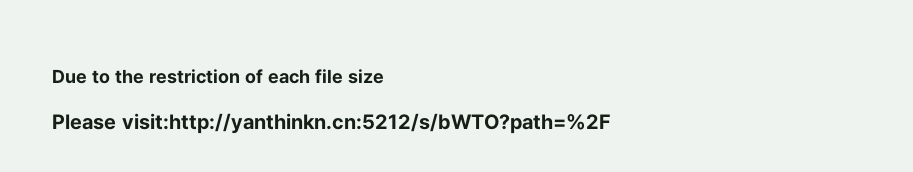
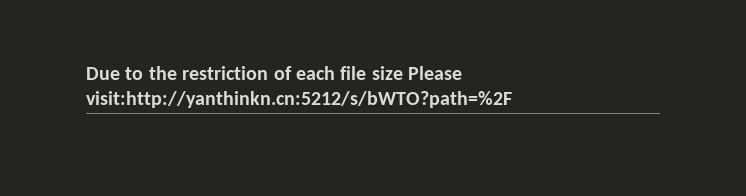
- Due to the restriction of each file size
- Please visit:http://yanthinkn.cn:5212/s/bWTO?path=%2F
+ Due to the restriction of each file size Please visit:http://yanthinkn.cn:5212/s/bWTO?path=%2F

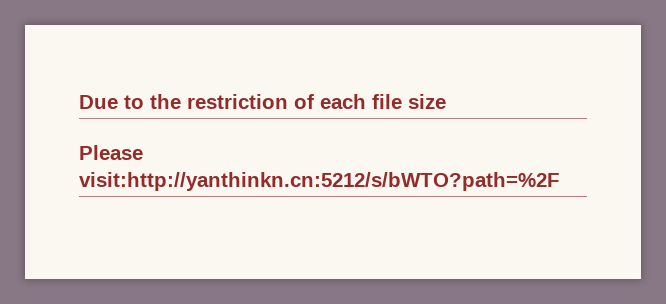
- Due to the restriction of each file size Please visit:http://yanthinkn.cn:5212/s/bWTO?path=%2F
+ Due to the restriction of each file size
+ Please visit:http://yanthinkn.cn:5212/s/bWTO?path=%2F

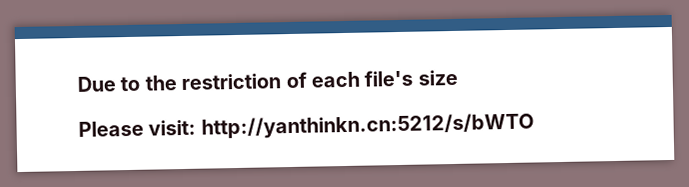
- Due to the restriction of each file size
+ Due to the restriction of each file's size
- Please visit:http://yanthinkn.cn:5212/s/bWTO?path=%2F
+ Please visit: http://yanthinkn.cn:5212/s/bWTO

